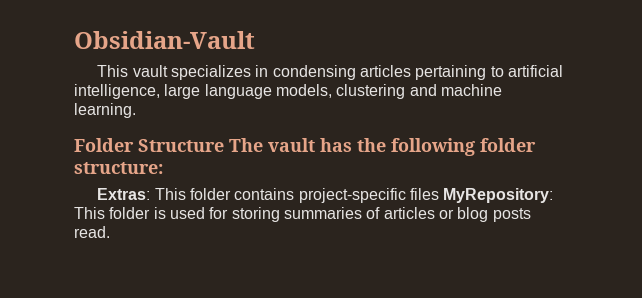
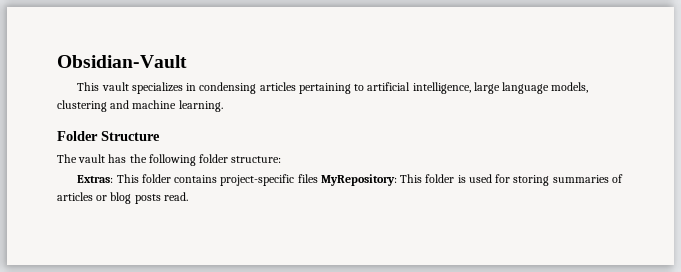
- Folder Structure The vault has the following folder structure:
+ Folder Structure
+ The vault has the following folder structure:

